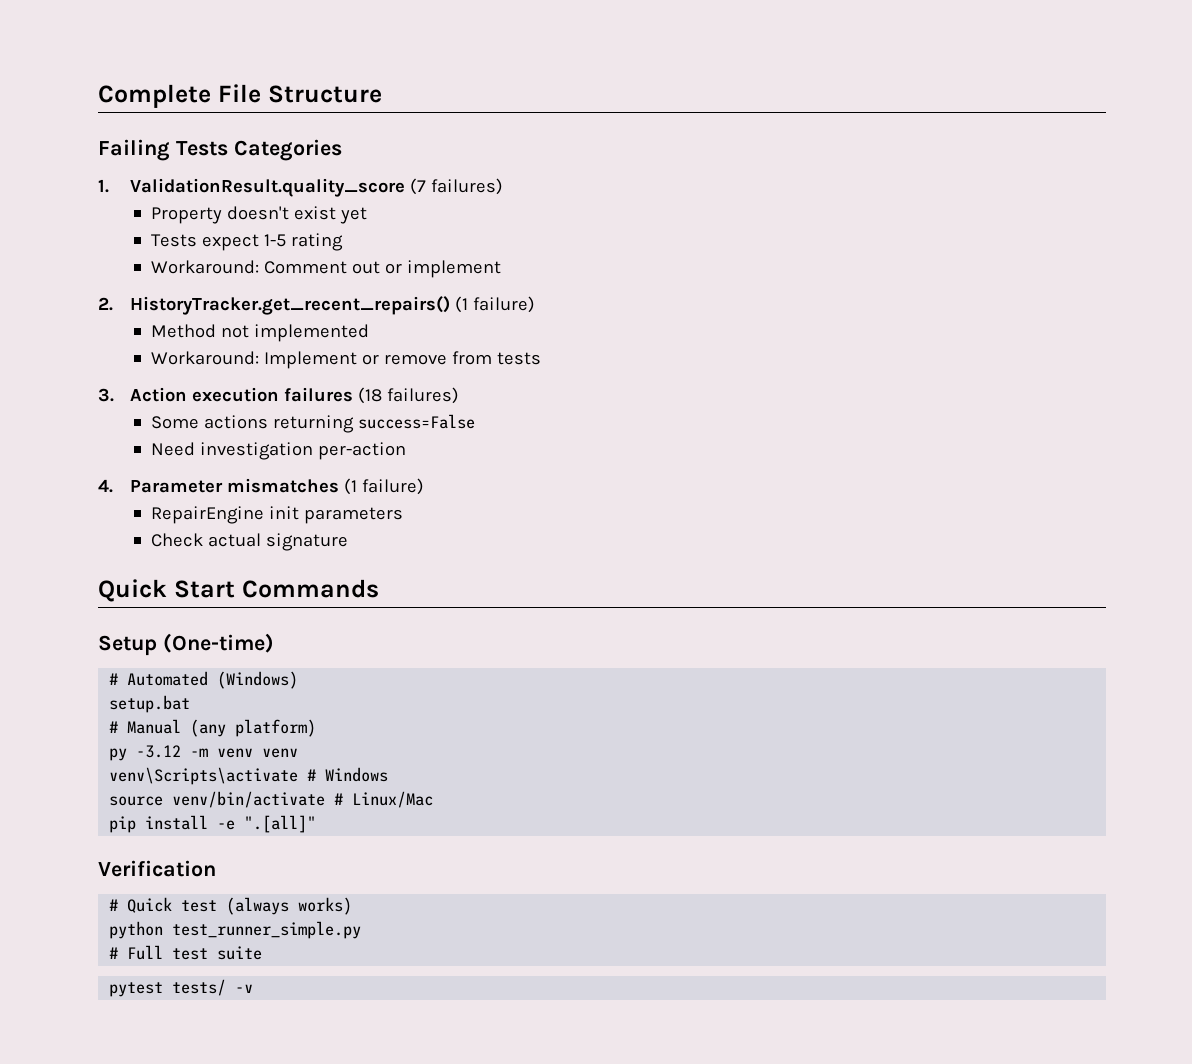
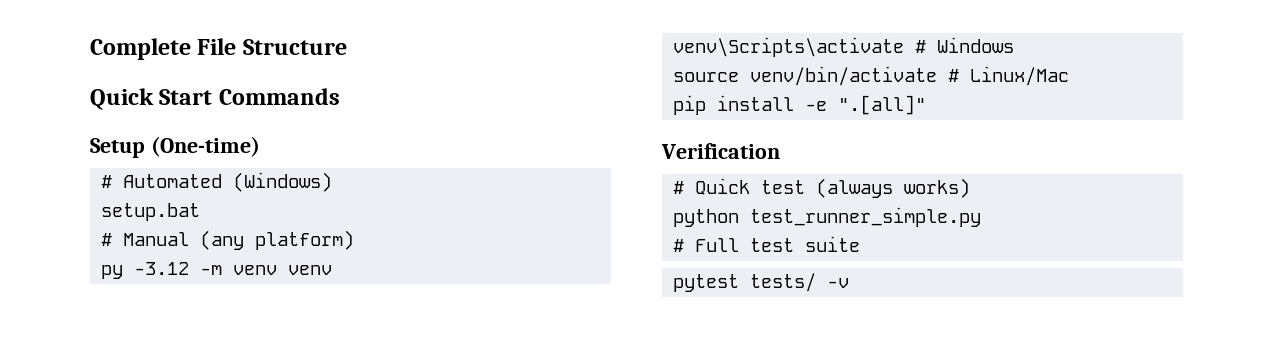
- Failing Tests Categories
- 1. ValidationResult.quality_score (7 failures)
- Property doesn't exist yet
- Tests expect 1-5 rating
- Workaround: Comment out or implement
- 2. HistoryTracker.get_recent_repairs() (1 failure)
- Method not implemented
- Workaround: Implement or remove from tests
- 3. Action execution failures (18 failures)
- Some actions returning success=False
- Need investigation per-action
- 4. Parameter mismatches (1 failure)
- RepairEngine init parameters
- Check actual signature

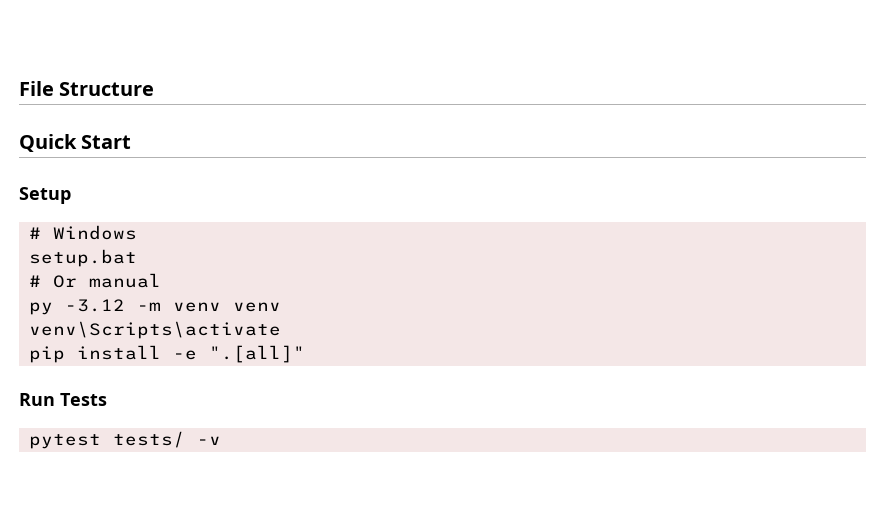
- Complete File Structure
+ File Structure
- Quick Start Commands
+ Quick Start
- Setup (One-time)
- # Automated (Windows)
+ Setup
+ # Windows
- # Manual (any platform)
+ # Or manual
- venv\Scripts\activate # Windows
- source venv/bin/activate # Linux/Mac
+ venv\Scripts\activate
  pip install -e ".[all]"
- Verification
- # Quick test (always works)
- python test_runner_simple.py
- # Full test suite
+ Run Tests

